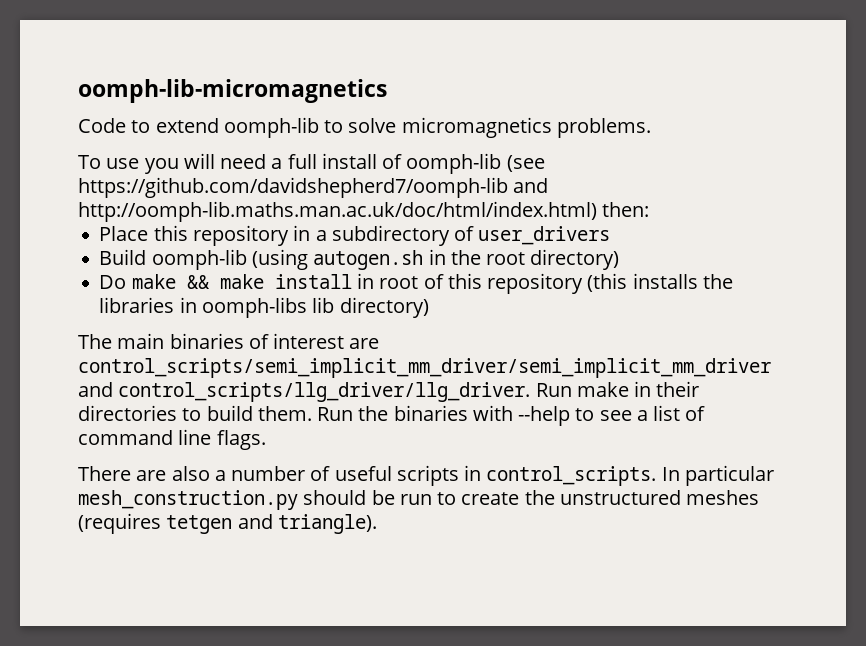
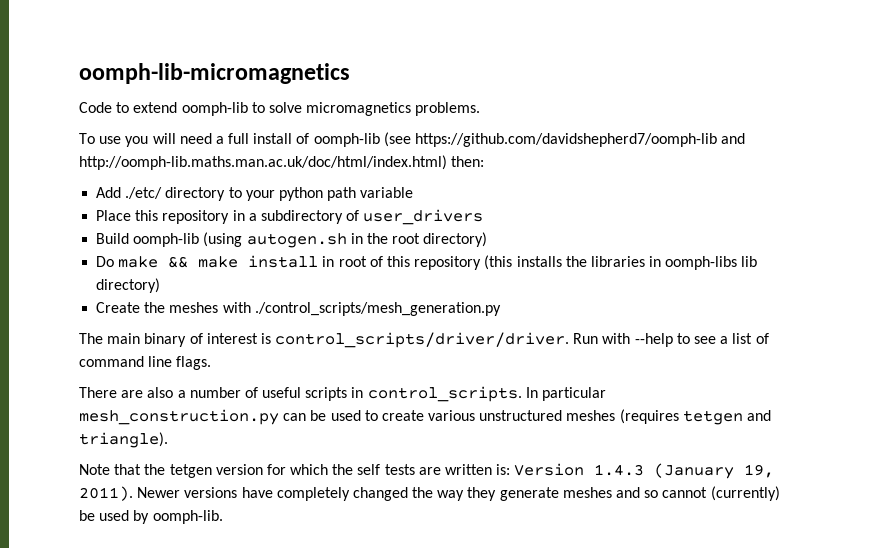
+ Add ./etc/ directory to your python path variable
+ Create the meshes with ./control_scripts/mesh_generation.py
- The main binaries of interest are control_scripts/semi_implicit_mm_driver/semi_implicit_mm_driver and control_scripts/llg_driver/llg_driver. Run make in their directories to build them. Run the binaries with --help to see a list of command line flags.
+ The main binary of interest is control_scripts/driver/driver. Run with --help to see a list of command line flags.
- In particular mesh_construction.py should be run to create the unstructured meshes (requires tetgen and triangle).
+ In particular mesh_construction.py can be used to create various unstructured meshes (requires tetgen and triangle).
+ Note that the tetgen version for which the self tests are written is: Version 1.4.3 (January 19, 2011). Newer versions have completely changed the way they generate meshes and so cannot (currently) be used by oomph-lib.

